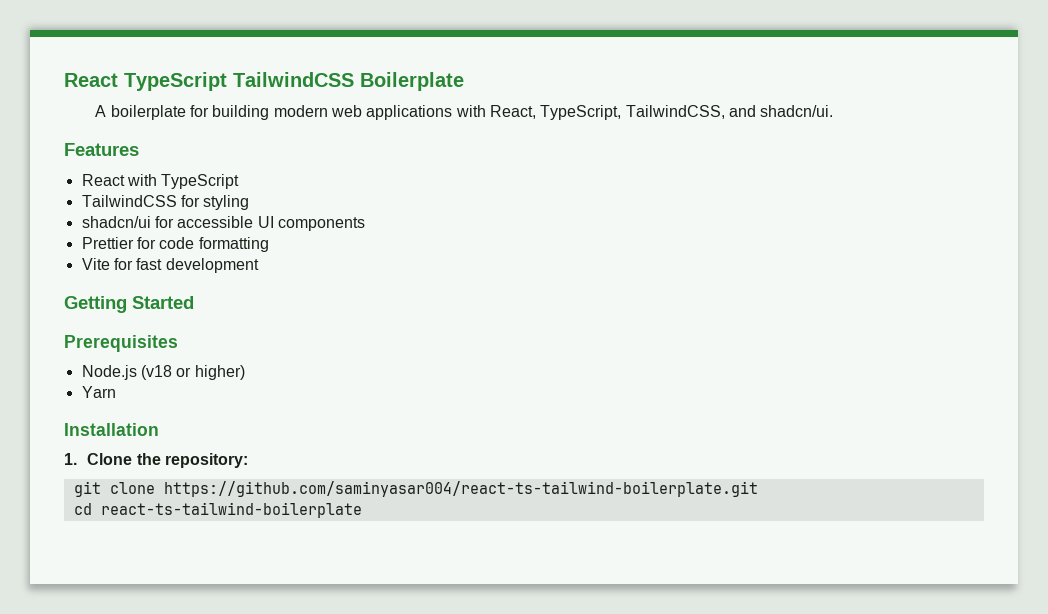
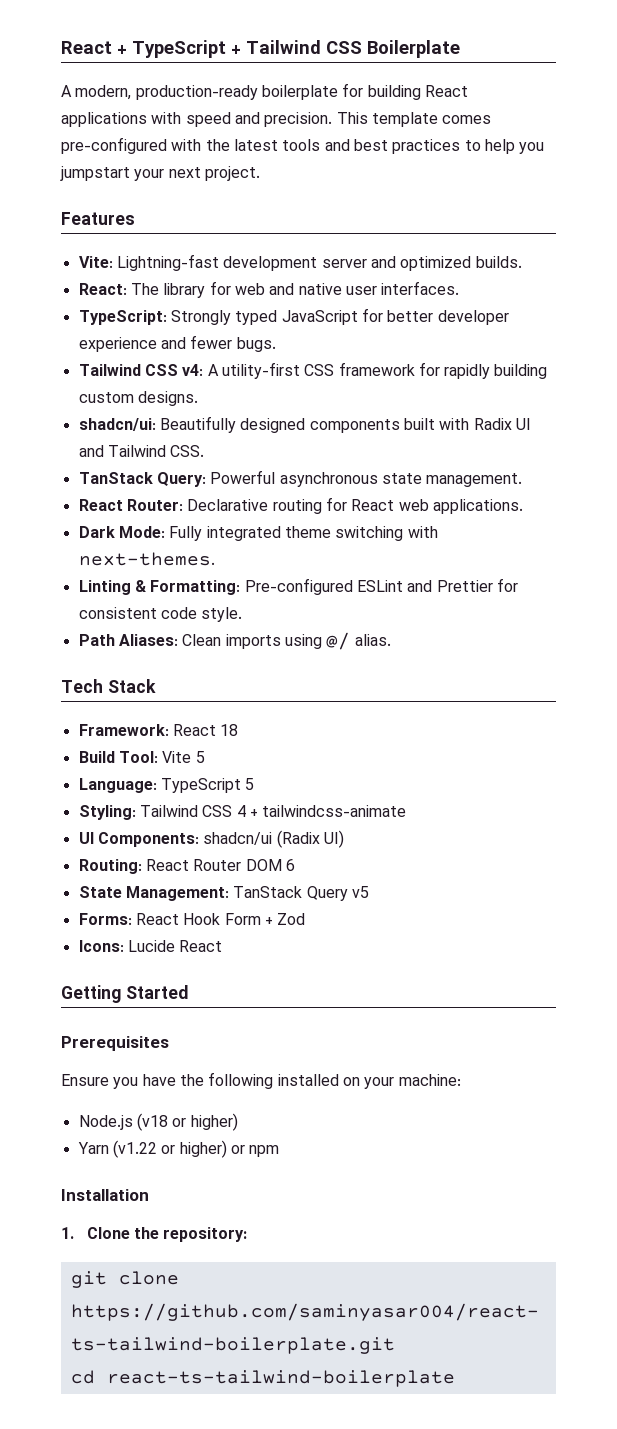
- React TypeScript TailwindCSS Boilerplate
+ React + TypeScript + Tailwind CSS Boilerplate
- A boilerplate for building modern web applications with React, TypeScript, TailwindCSS, and shadcn/ui.
+ A modern, production-ready boilerplate for building React applications with speed and precision. This template comes pre-configured with the latest tools and best practices to help you jumpstart your next project.
  Features
- React with TypeScript
- TailwindCSS for styling
- shadcn/ui for accessible UI components
- Prettier for code formatting
- Vite for fast development
+ Vite: Lightning-fast development server and optimized builds.
+ React: The library for web and native user interfaces.
+ TypeScript: Strongly typed JavaScript for better developer experience and fewer bugs.
+ Tailwind CSS v4: A utility-first CSS framework for rapidly building custom designs.
+ shadcn/ui: Beautifully designed components built with Radix UI and Tailwind CSS.
+ TanStack Query: Powerful asynchronous state management.
+ React Router: Declarative routing for React web applications.
+ Dark Mode: Fully integrated theme switching with next-themes.
+ Linting & Formatting: Pre-configured ESLint and Prettier for consistent code style.
+ Path Aliases: Clean imports using @/ alias.
+ Tech Stack
+ Framework: React 18
+ Build Tool: Vite 5
+ Language: TypeScript 5
+ Styling: Tailwind CSS 4 + tailwindcss-animate
+ UI Components: shadcn/ui (Radix UI)
+ Routing: React Router DOM 6
+ State Management: TanStack Query v5
+ Forms: React Hook Form + Zod
+ Icons: Lucide React
  Getting Started
  Prerequisites
+ Ensure you have the following installed on your machine:
- Yarn
+ Yarn (v1.22 or higher) or npm

